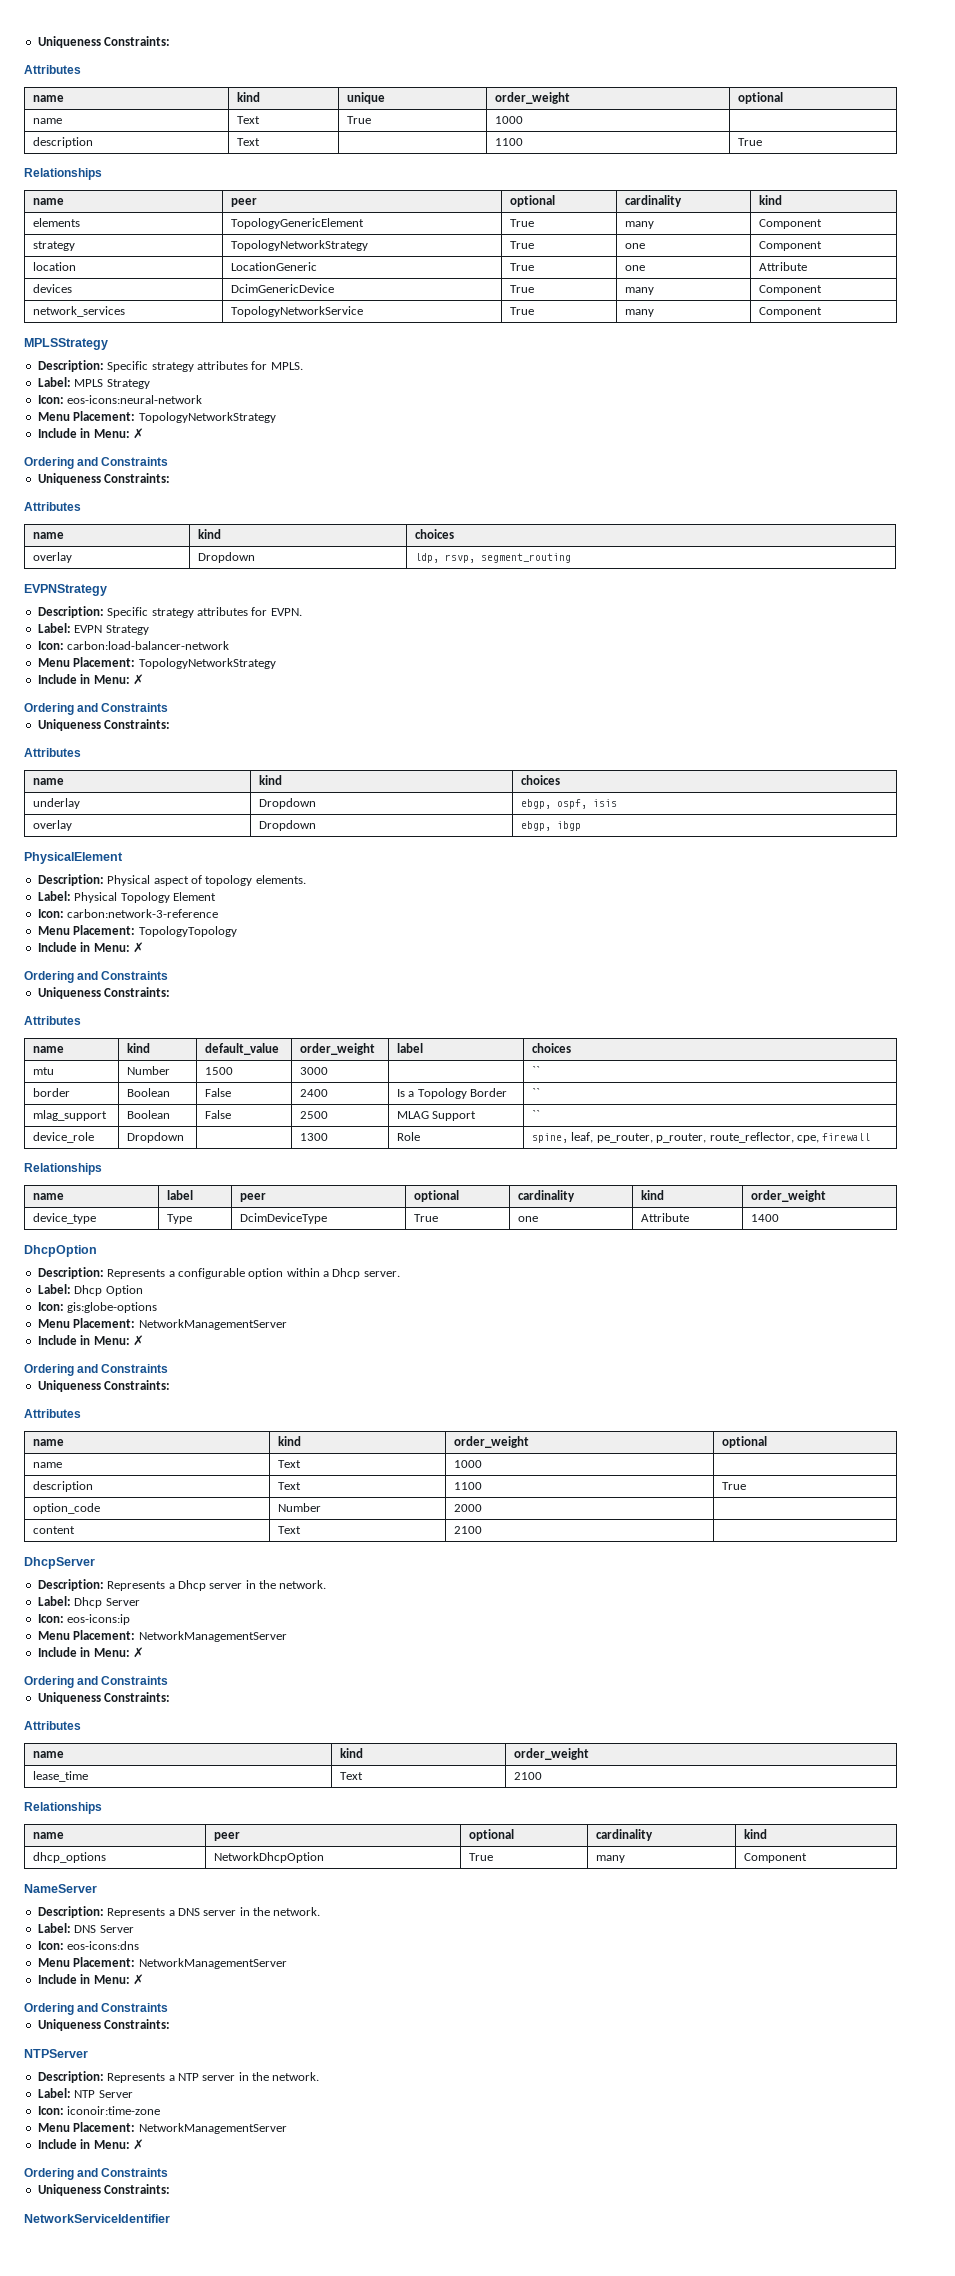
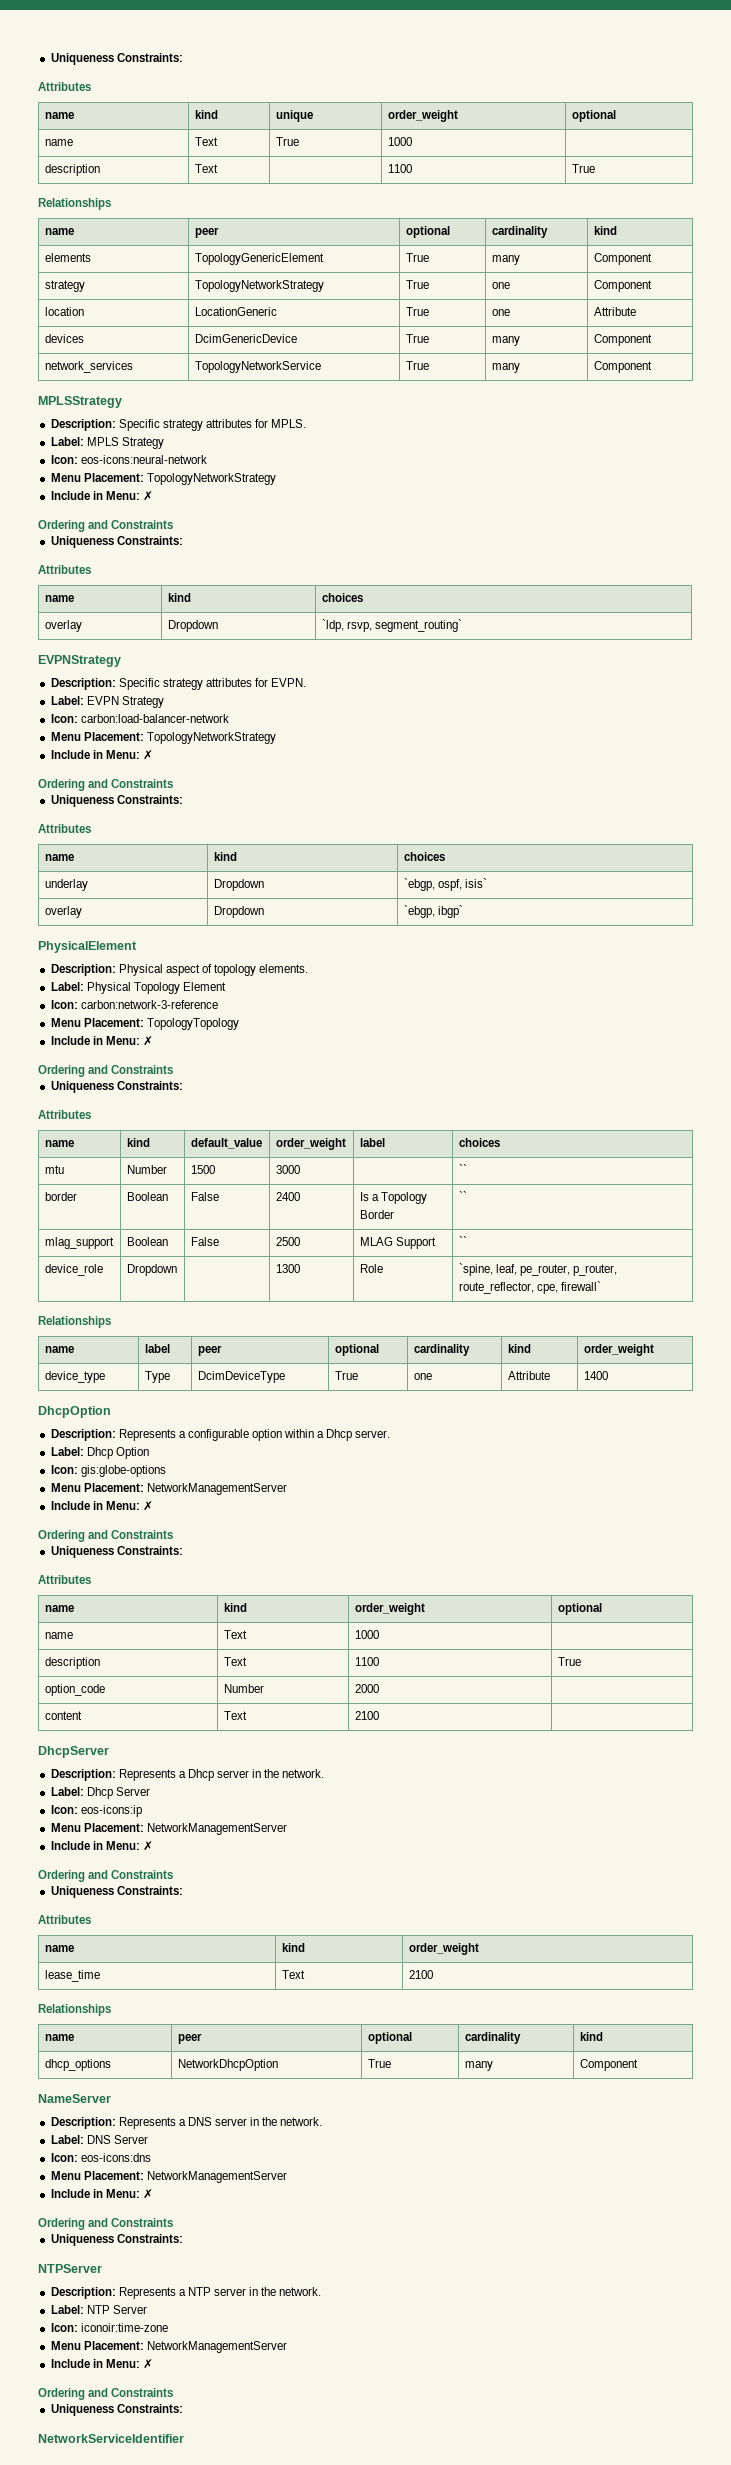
- overlay | Dropdown | ldp, rsvp, segment_routing
+ overlay | Dropdown | `ldp, rsvp, segment_routing`
- underlay | Dropdown | ebgp, ospf, isis
- overlay | Dropdown | ebgp, ibgp
+ underlay | Dropdown | `ebgp, ospf, isis`
+ overlay | Dropdown | `ebgp, ibgp`
- device_role | Dropdown | | 1300 | Role | spine, leaf, pe_router, p_router, route_reflector, cpe, firewall
+ device_role | Dropdown | | 1300 | Role | `spine, leaf, pe_router, p_router, route_reflector, cpe, firewall`

